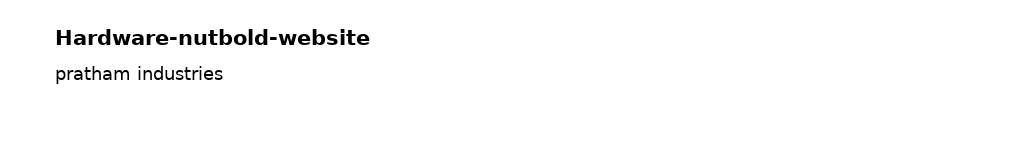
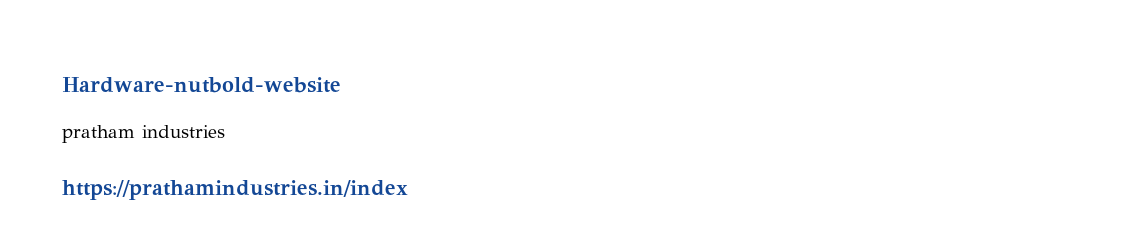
+ https://prathamindustries.in/index

